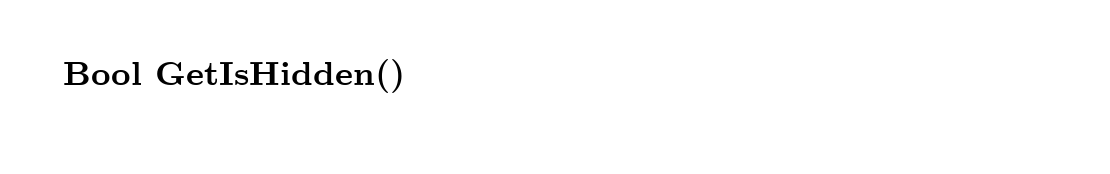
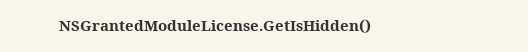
- Bool GetIsHidden()
+ NSGrantedModuleLicense.GetIsHidden()

